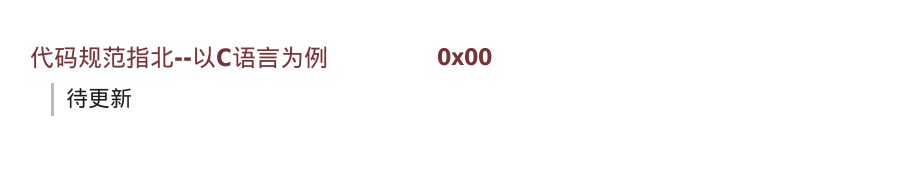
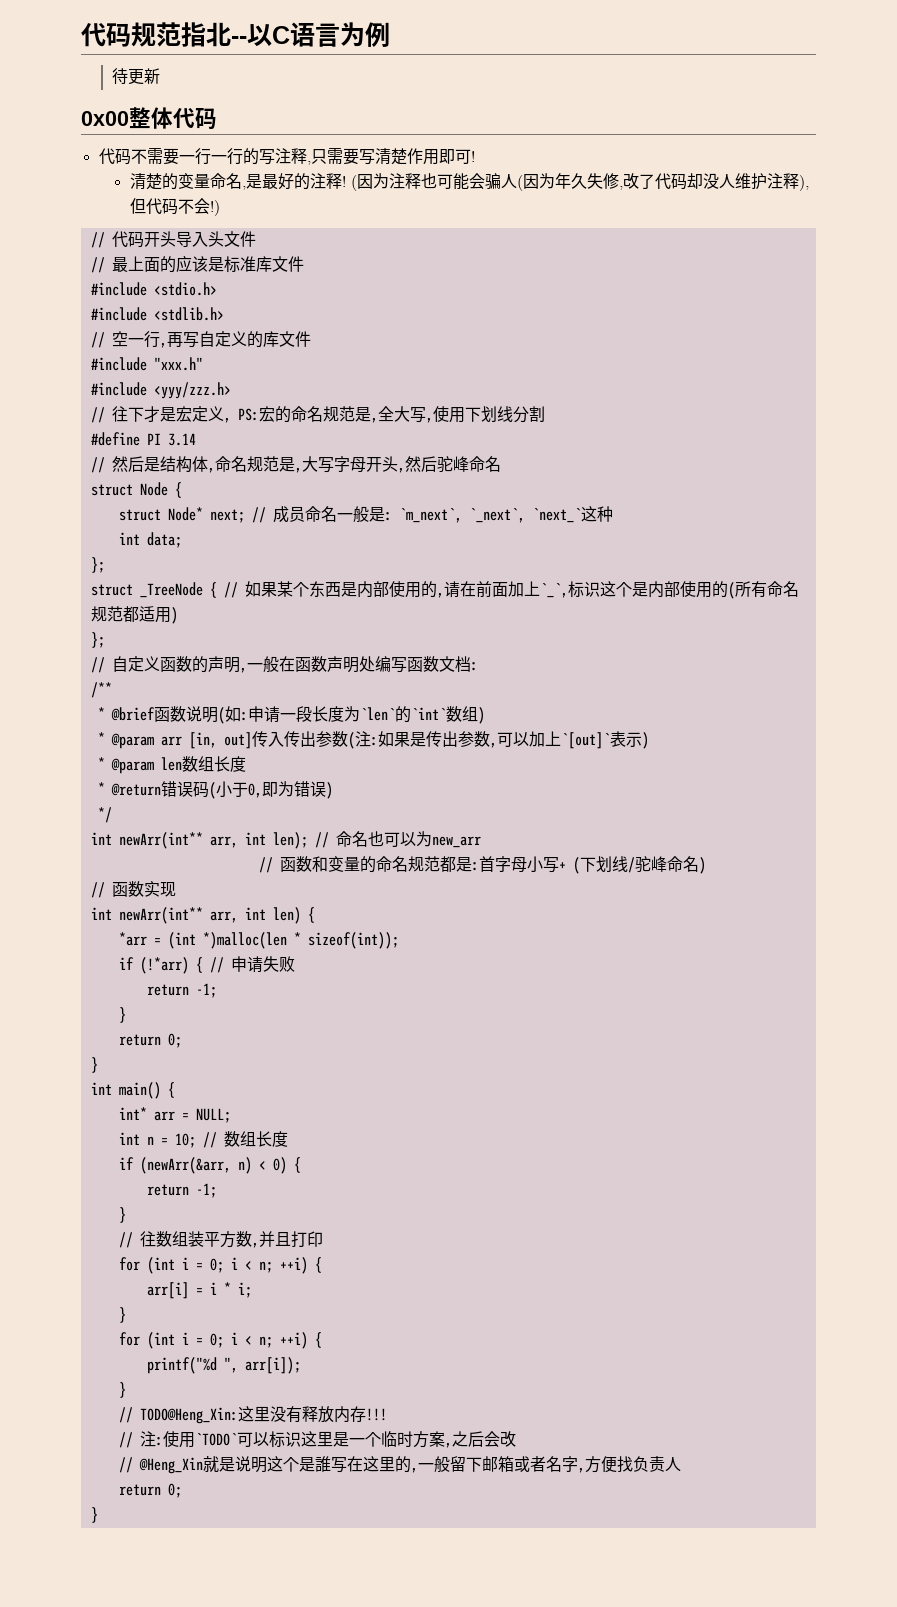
- 0x00
+ 0x00整体代码
+ 代码不需要一行一行的写注释,只需要写清楚作用即可!
+ 清楚的变量命名,是最好的注释! (因为注释也可能会骗人(因为年久失修,改了代码却没人维护注释),但代码不会!)
+ // 代码开头导入头文件
+ // 最上面的应该是标准库文件
+ #include <stdio.h>
+ #include <stdlib.h>
+ // 空一行,再写自定义的库文件
+ #include "xxx.h"
+ #include <yyy/zzz.h>
+ // 往下才是宏定义, PS:宏的命名规范是,全大写,使用下划线分割
+ #define PI 3.14
+ // 然后是结构体,命名规范是,大写字母开头,然后驼峰命名
+ struct Node {
+ struct Node* next; // 成员命名一般是: `m_next`, `_next`, `next_`这种
+ int data;
+ };
+ struct _TreeNode { // 如果某个东西是内部使用的,请在前面加上`_`,标识这个是内部使用的(所有命名规范都适用)
+ };
+ // 自定义函数的声明,一般在函数声明处编写函数文档:
+ /**
+ * @brief函数说明(如:申请一段长度为`len`的`int`数组)
+ * @param arr [in, out]传入传出参数(注:如果是传出参数,可以加上`[out]`表示)
+ * @param len数组长度
+ * @return错误码(小于0,即为错误)
+ */
+ int newArr(int** arr, int len); // 命名也可以为new_arr
+ // 函数和变量的命名规范都是:首字母小写+ (下划线/驼峰命名)
+ // 函数实现
+ int newArr(int** arr, int len) {
+ *arr = (int *)malloc(len * sizeof(int));
+ if (!*arr) { // 申请失败
+ return -1;
+ }
+ return 0;
+ }
+ int main() {
+ int* arr = NULL;
+ int n = 10; // 数组长度
+ if (newArr(&arr, n) < 0) {
+ return -1;
+ }
+ // 往数组装平方数,并且打印
+ for (int i = 0; i < n; ++i) {
+ arr[i] = i * i;
+ }
+ for (int i = 0; i < n; ++i) {
+ printf("%d ", arr[i]);
+ }
+ // TODO@Heng_Xin:这里没有释放内存!!!
+ // 注:使用`TODO`可以标识这里是一个临时方案,之后会改
+ // @Heng_Xin就是说明这个是誰写在这里的,一般留下邮箱或者名字,方便找负责人
+ return 0;
+ }

